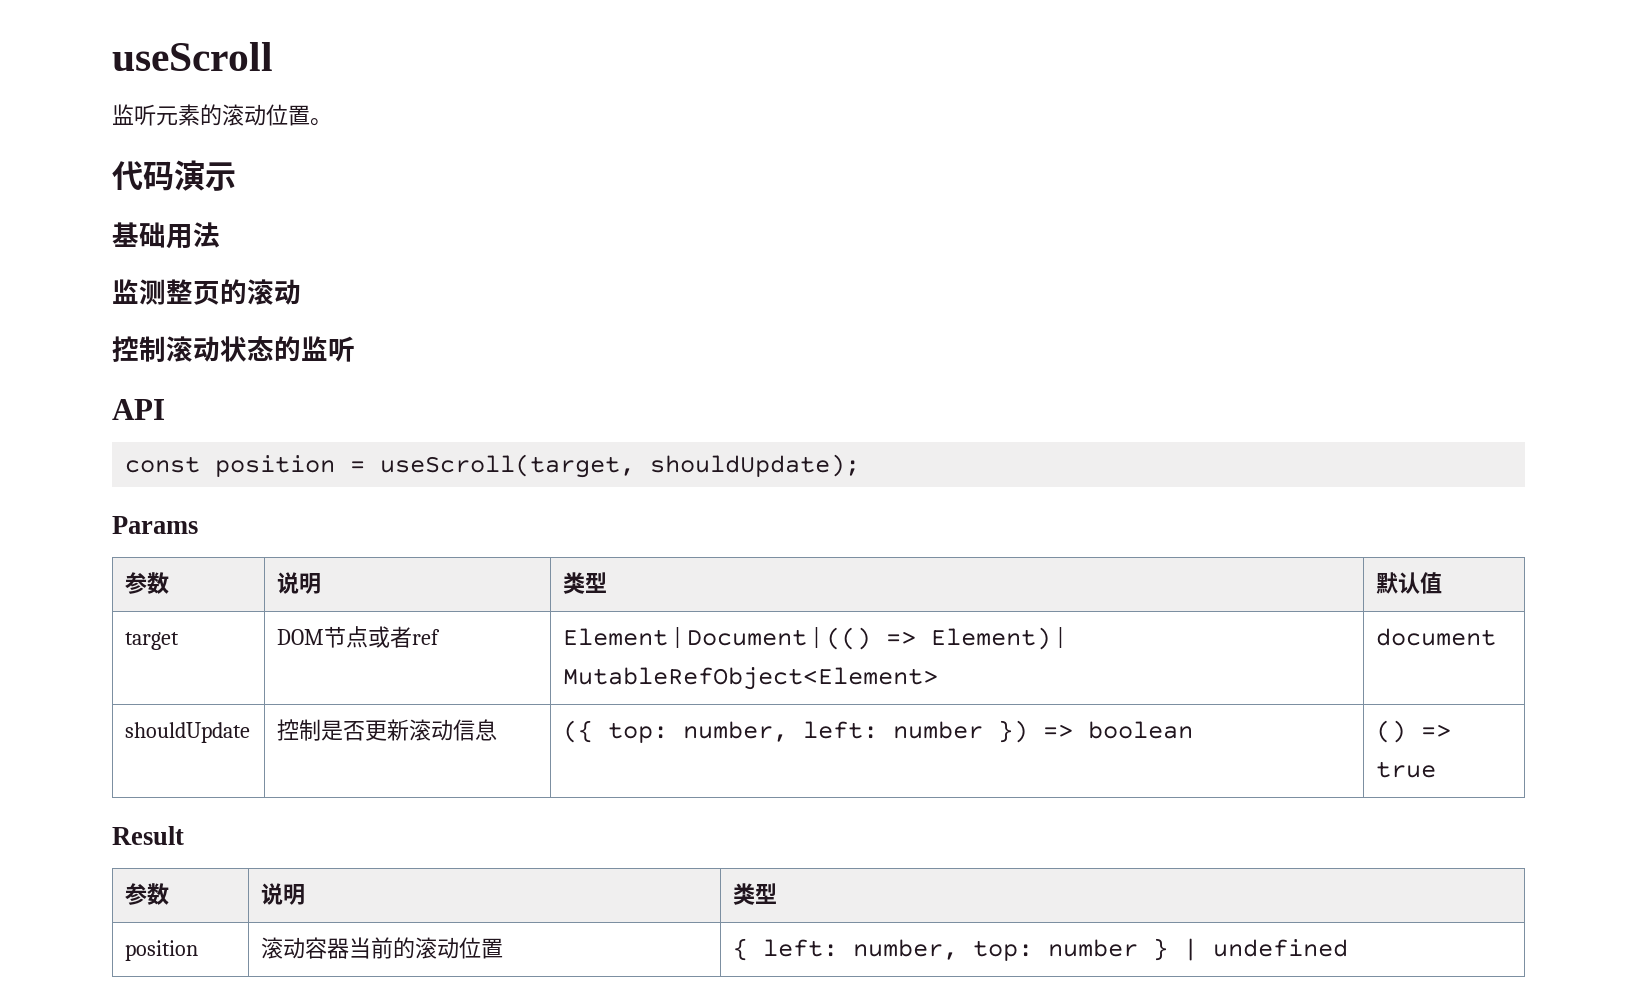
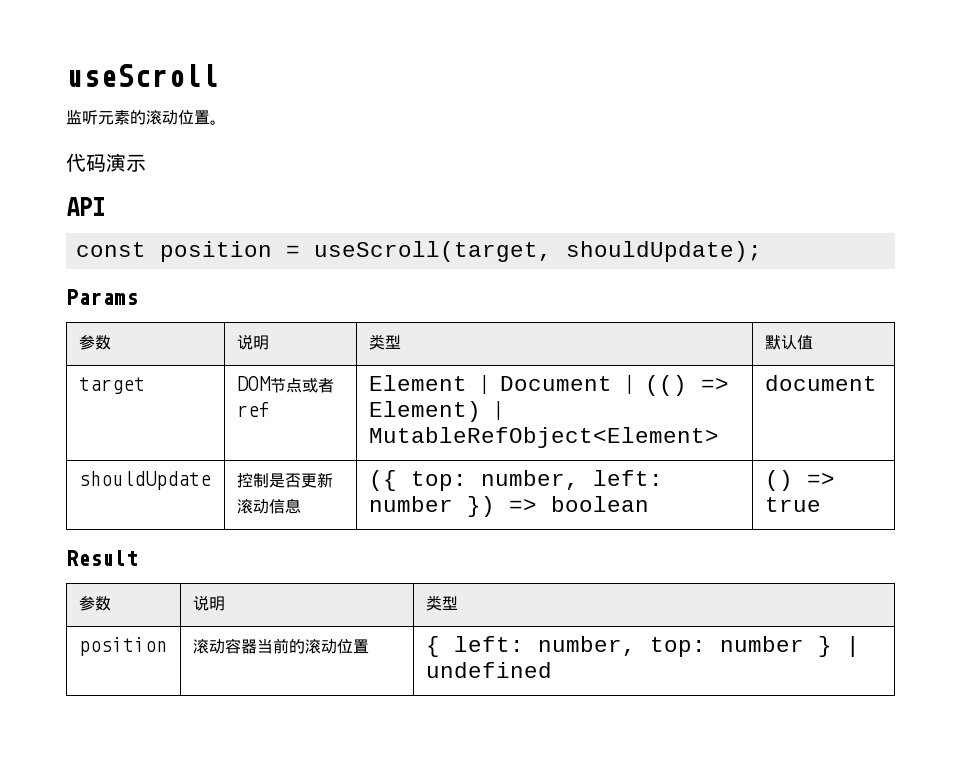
- 基础用法
- 监测整页的滚动
- 控制滚动状态的监听

